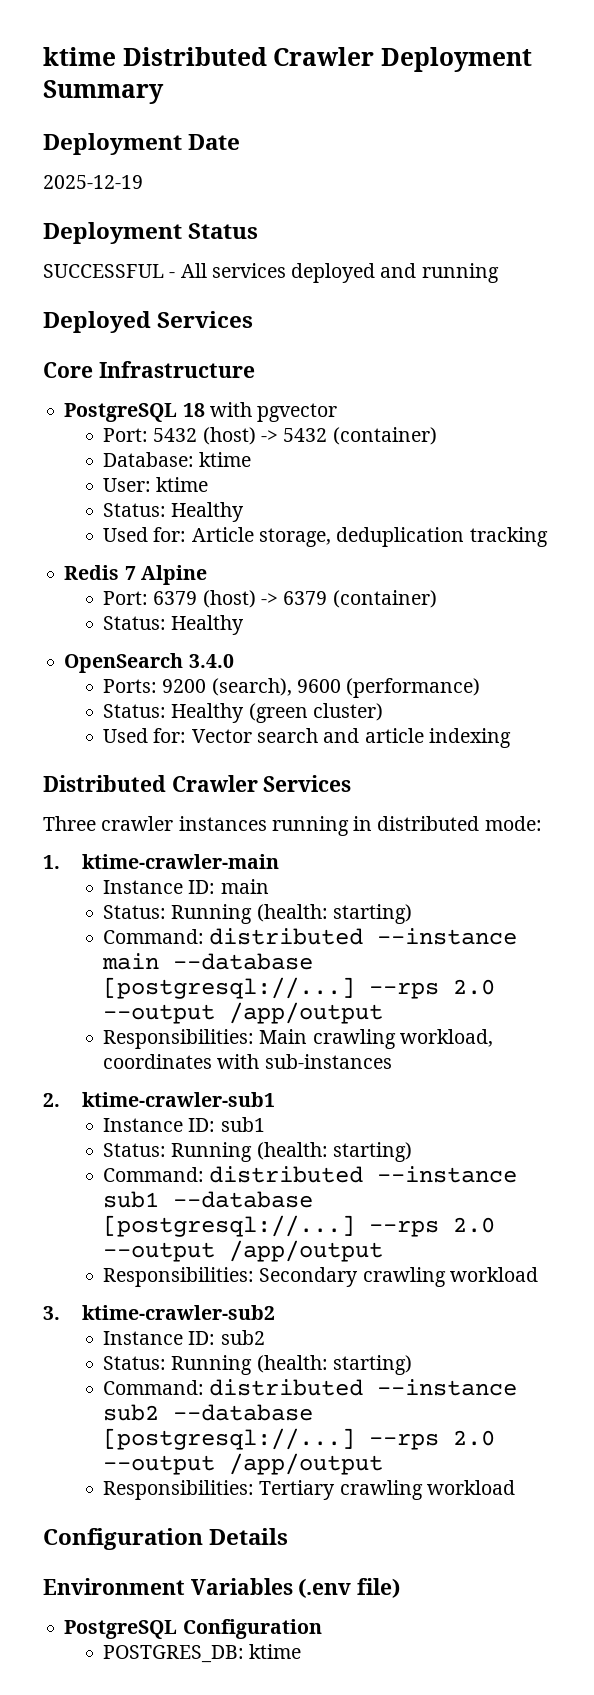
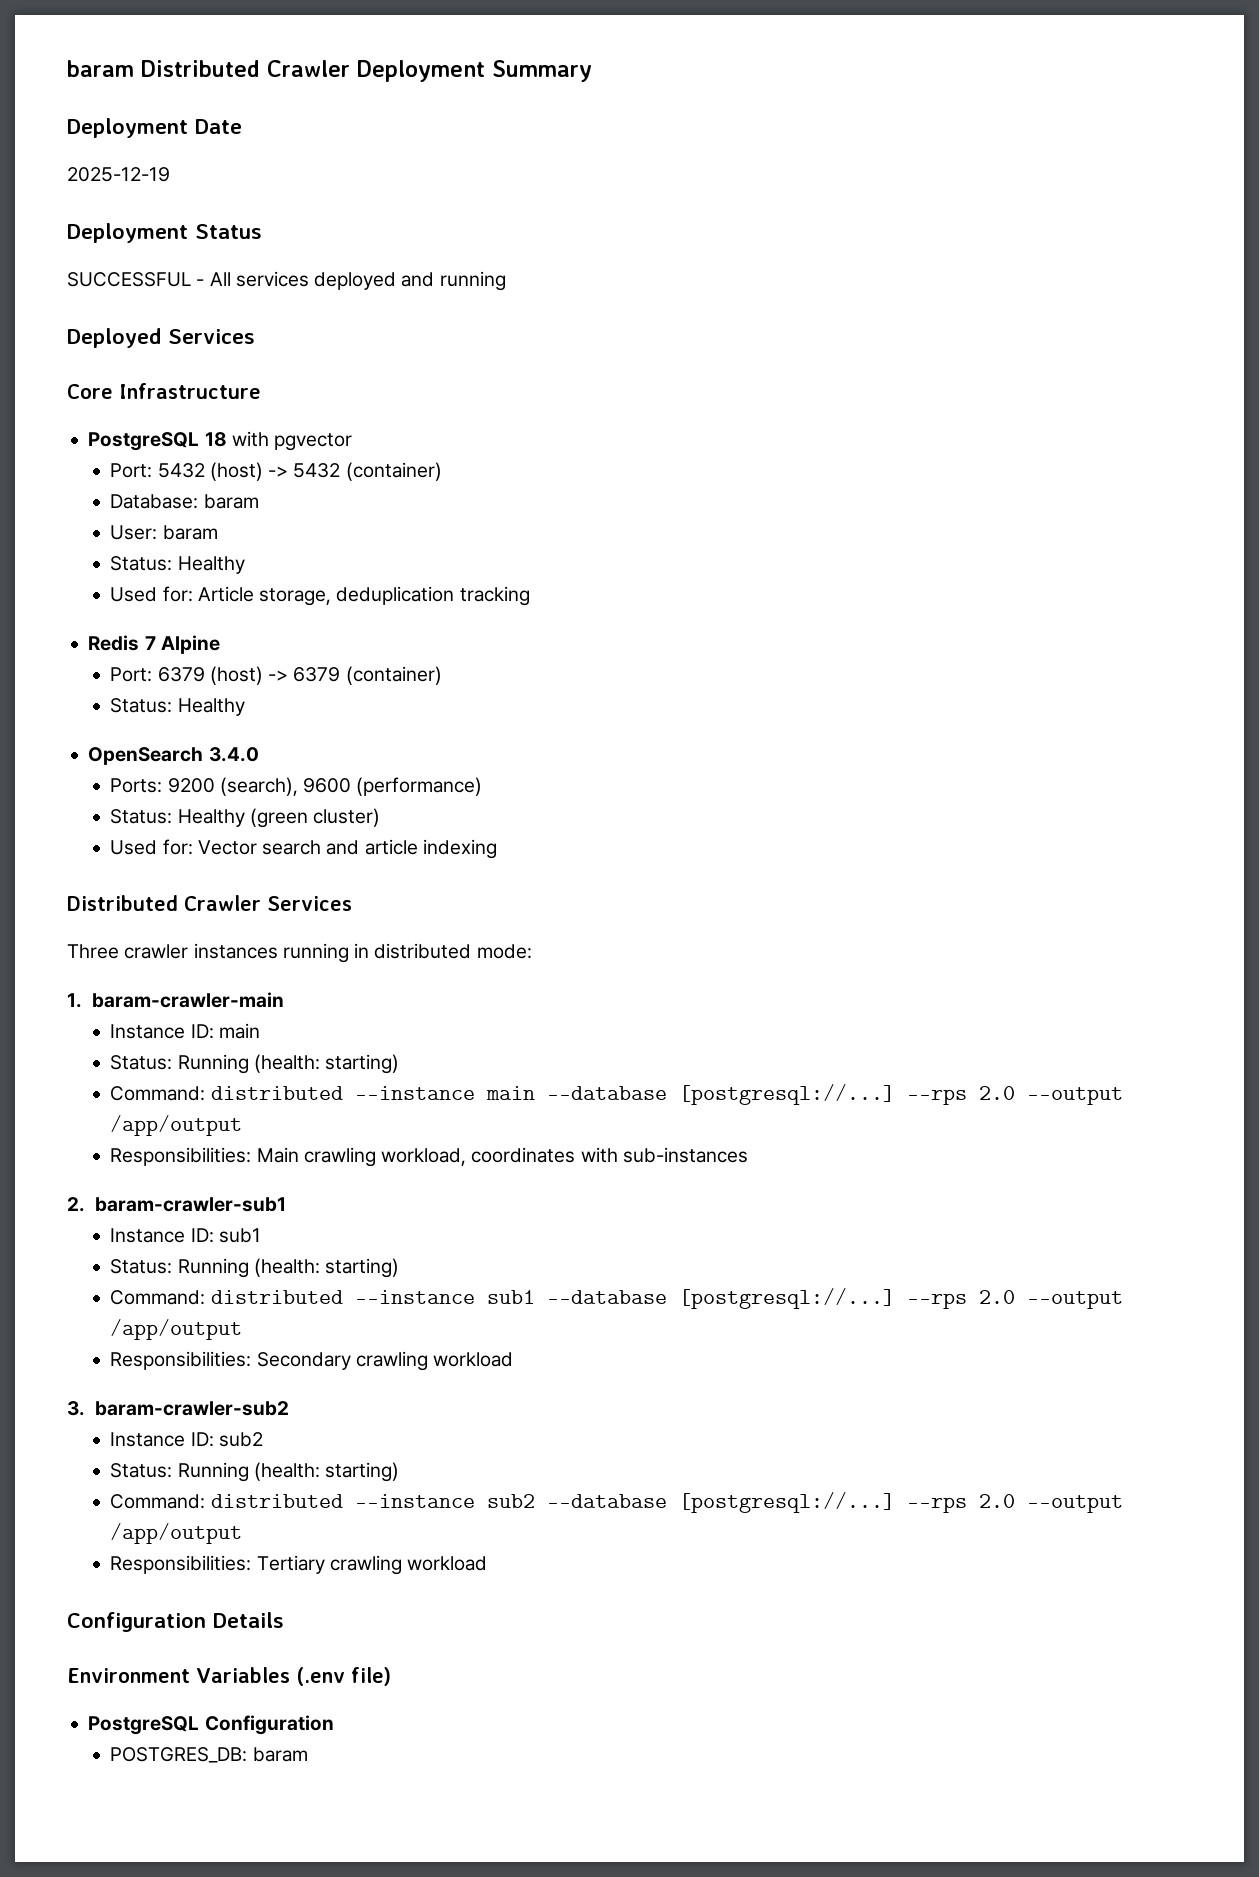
- ktime Distributed Crawler Deployment Summary
+ baram Distributed Crawler Deployment Summary
- Database: ktime
+ Database: baram
- User: ktime
+ User: baram
- 1. ktime-crawler-main
+ 1. baram-crawler-main
- 2. ktime-crawler-sub1
+ 2. baram-crawler-sub1
- 3. ktime-crawler-sub2
+ 3. baram-crawler-sub2
- POSTGRES_DB: ktime
+ POSTGRES_DB: baram

